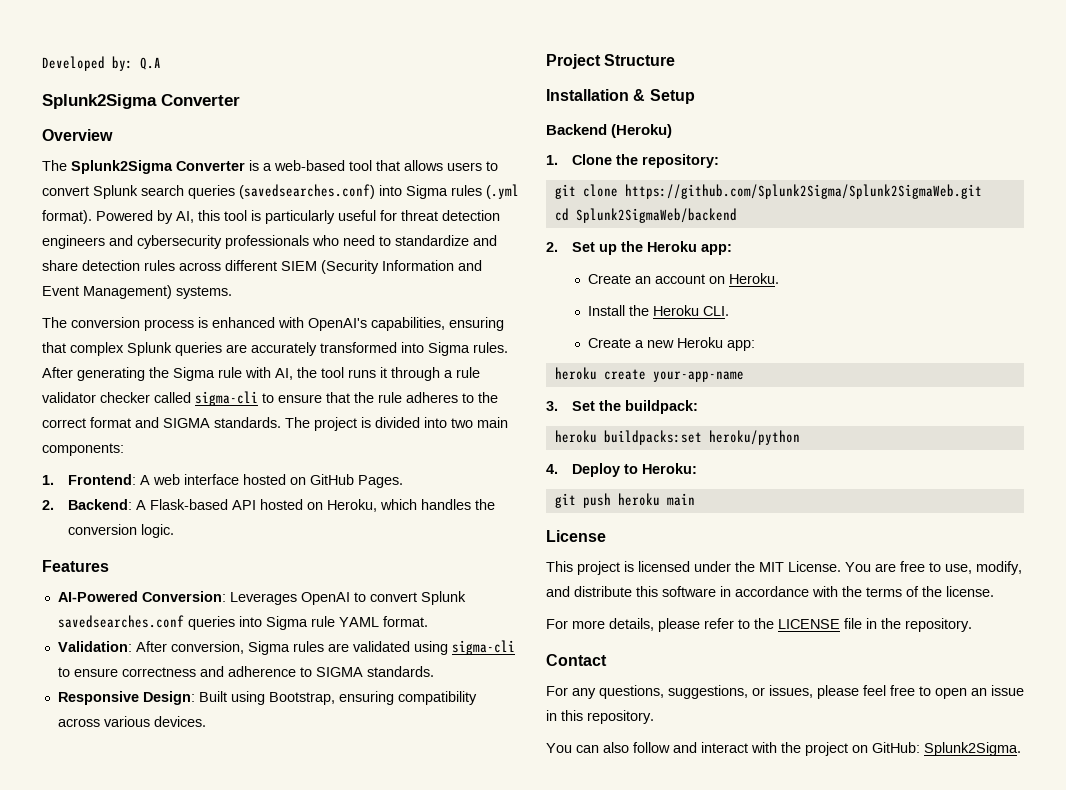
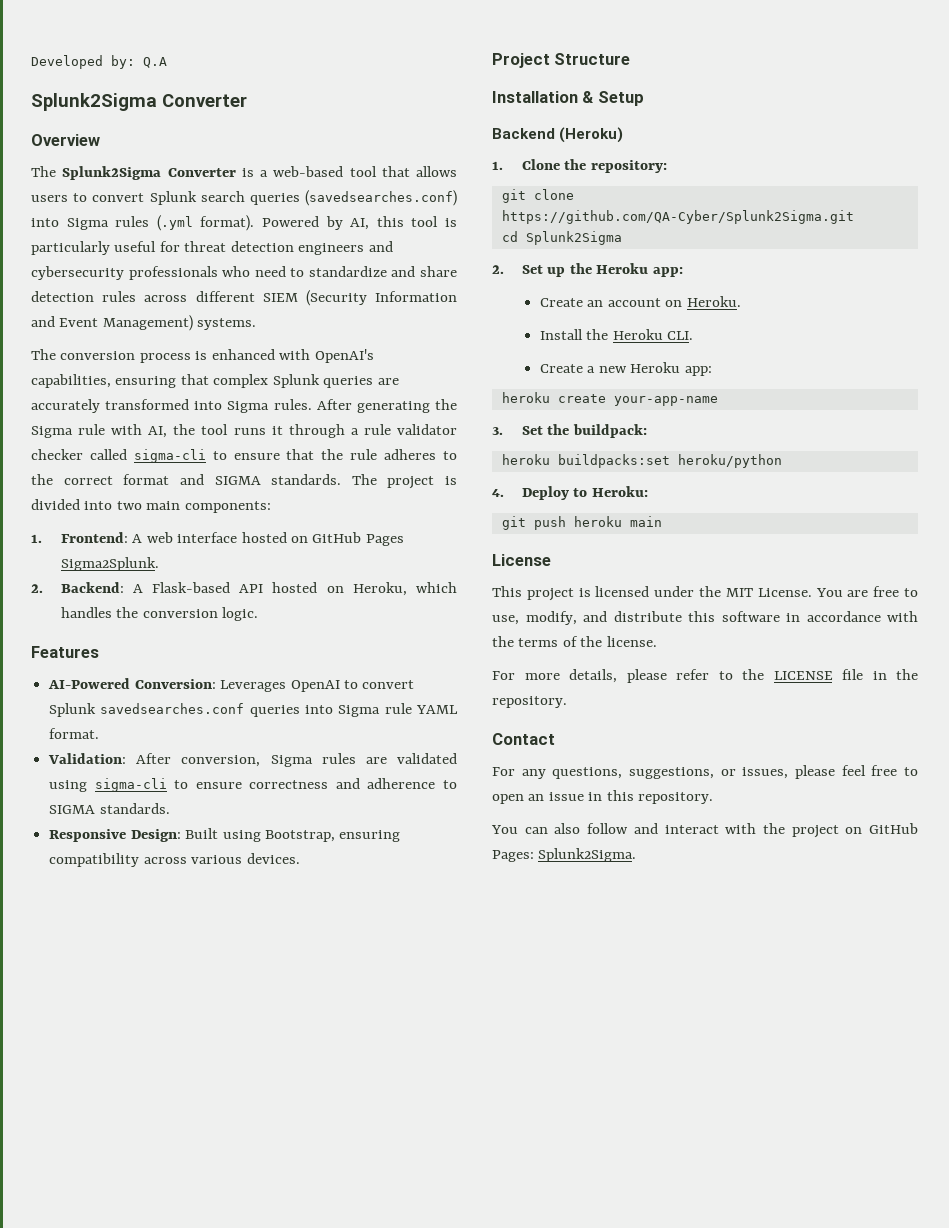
- 1. Frontend: A web interface hosted on GitHub Pages.
+ 1. Frontend: A web interface hosted on GitHub Pages Sigma2Splunk.
- git clone https://github.com/Splunk2Sigma/Splunk2SigmaWeb.git
+ git clone https://github.com/QA-Cyber/Splunk2Sigma.git
- cd Splunk2SigmaWeb/backend
+ cd Splunk2Sigma
- You can also follow and interact with the project on GitHub: Splunk2Sigma.
+ You can also follow and interact with the project on GitHub Pages: Splunk2Sigma.

